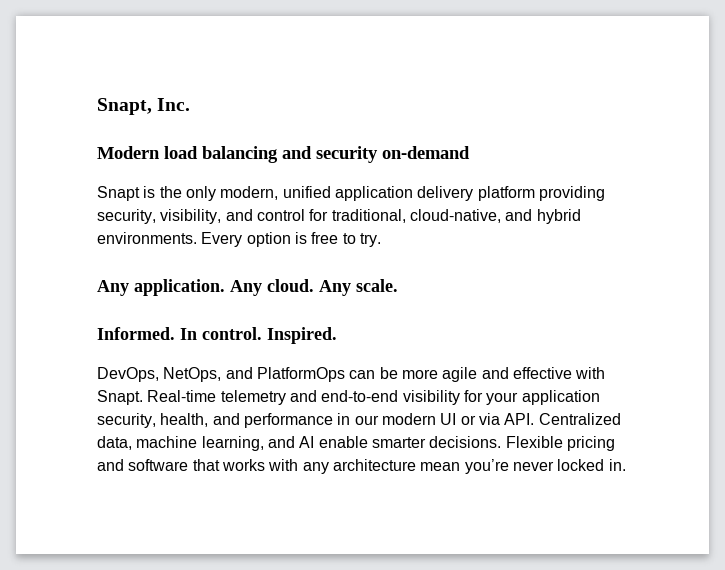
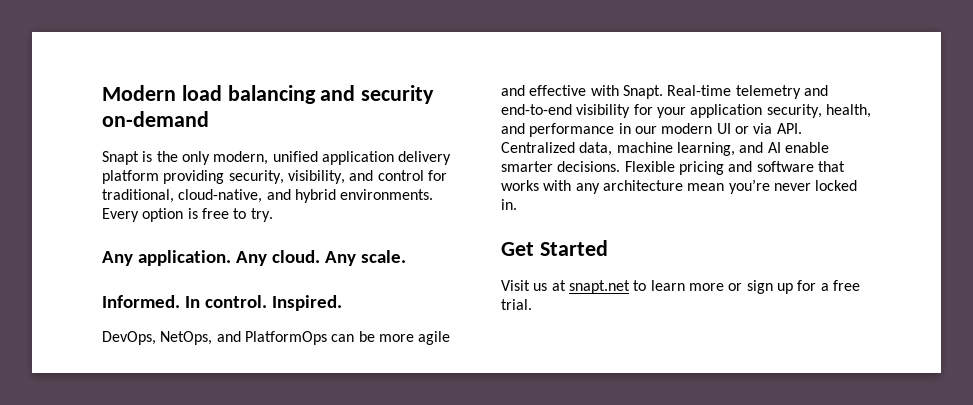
- Snapt, Inc.
+ Get Started
+ Visit us at snapt.net to learn more or sign up for a free trial.

